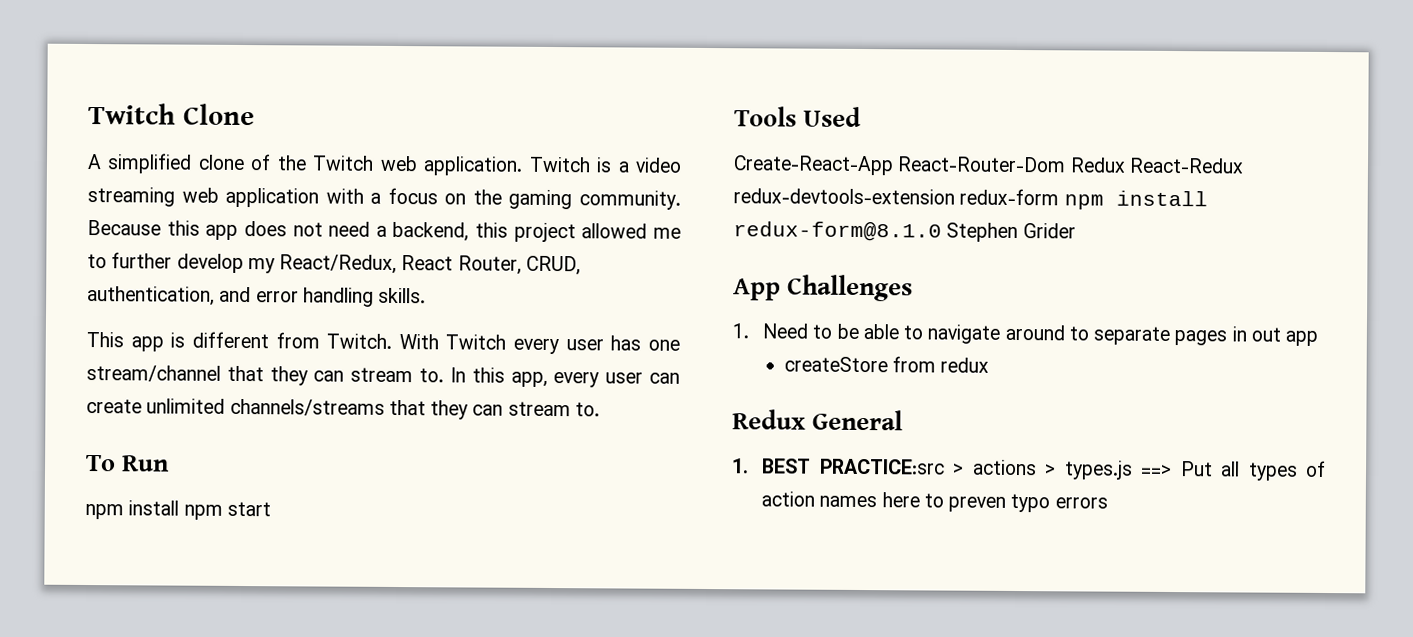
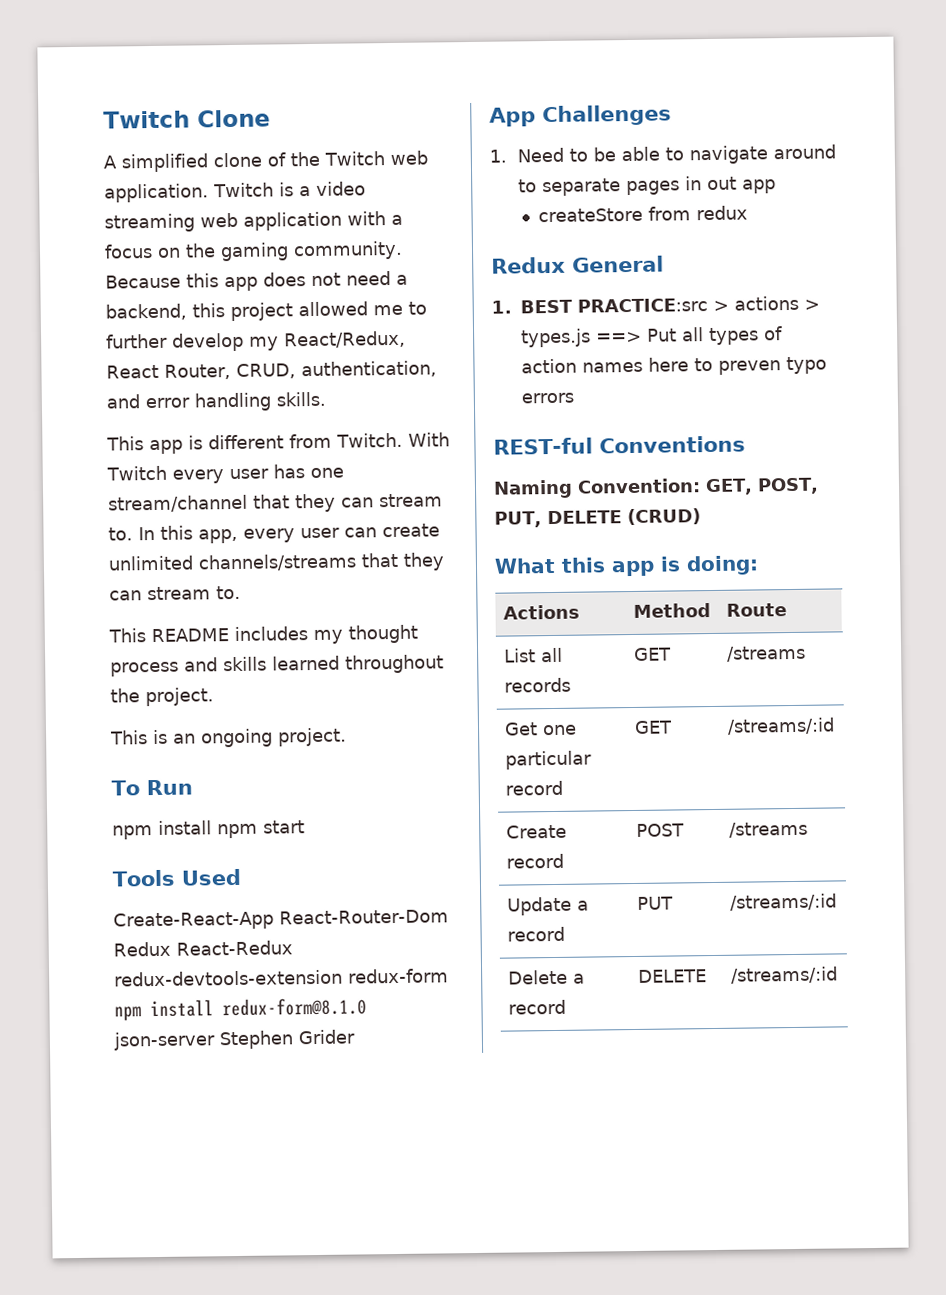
+ This README includes my thought process and skills learned throughout the project.
+ This is an ongoing project.
- Create-React-App React-Router-Dom Redux React-Redux redux-devtools-extension redux-form npm install redux-form@8.1.0 Stephen Grider
+ Create-React-App React-Router-Dom Redux React-Redux redux-devtools-extension redux-form npm install redux-form@8.1.0 json-server Stephen Grider
+ REST-ful Conventions
+ Naming Convention: GET, POST, PUT, DELETE (CRUD)
+ What this app is doing:
+ Actions | Method | Route
+ List all records | GET | /streams
+ Get one particular record | GET | /streams/:id
+ Create record | POST | /streams
+ Update a record | PUT | /streams/:id
+ Delete a record | DELETE | /streams/:id

